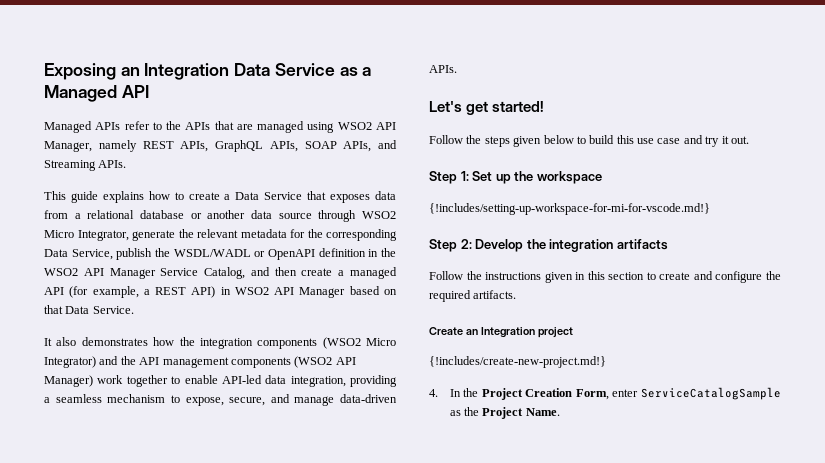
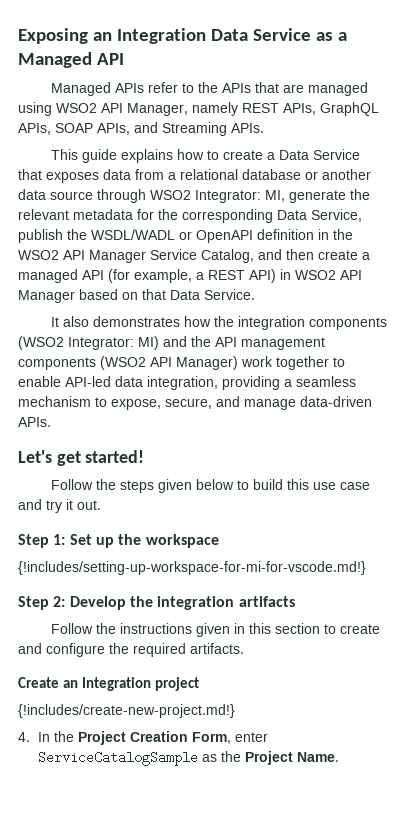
- This guide explains how to create a Data Service that exposes data from a relational database or another data source through WSO2 Micro Integrator, generate the relevant metadata for the corresponding Data Service, publish the WSDL/WADL or OpenAPI definition in the WSO2 API Manager Service Catalog, and then create a managed API (for example, a REST API) in WSO2 API Manager based on that Data Service.
+ This guide explains how to create a Data Service that exposes data from a relational database or another data source through WSO2 Integrator: MI, generate the relevant metadata for the corresponding Data Service, publish the WSDL/WADL or OpenAPI definition in the WSO2 API Manager Service Catalog, and then create a managed API (for example, a REST API) in WSO2 API Manager based on that Data Service.
- It also demonstrates how the integration components (WSO2 Micro Integrator) and the API management components (WSO2 API Manager) work together to enable API-led data integration, providing a seamless mechanism to expose, secure, and manage data-driven APIs.
+ It also demonstrates how the integration components (WSO2 Integrator: MI) and the API management components (WSO2 API Manager) work together to enable API-led data integration, providing a seamless mechanism to expose, secure, and manage data-driven APIs.

